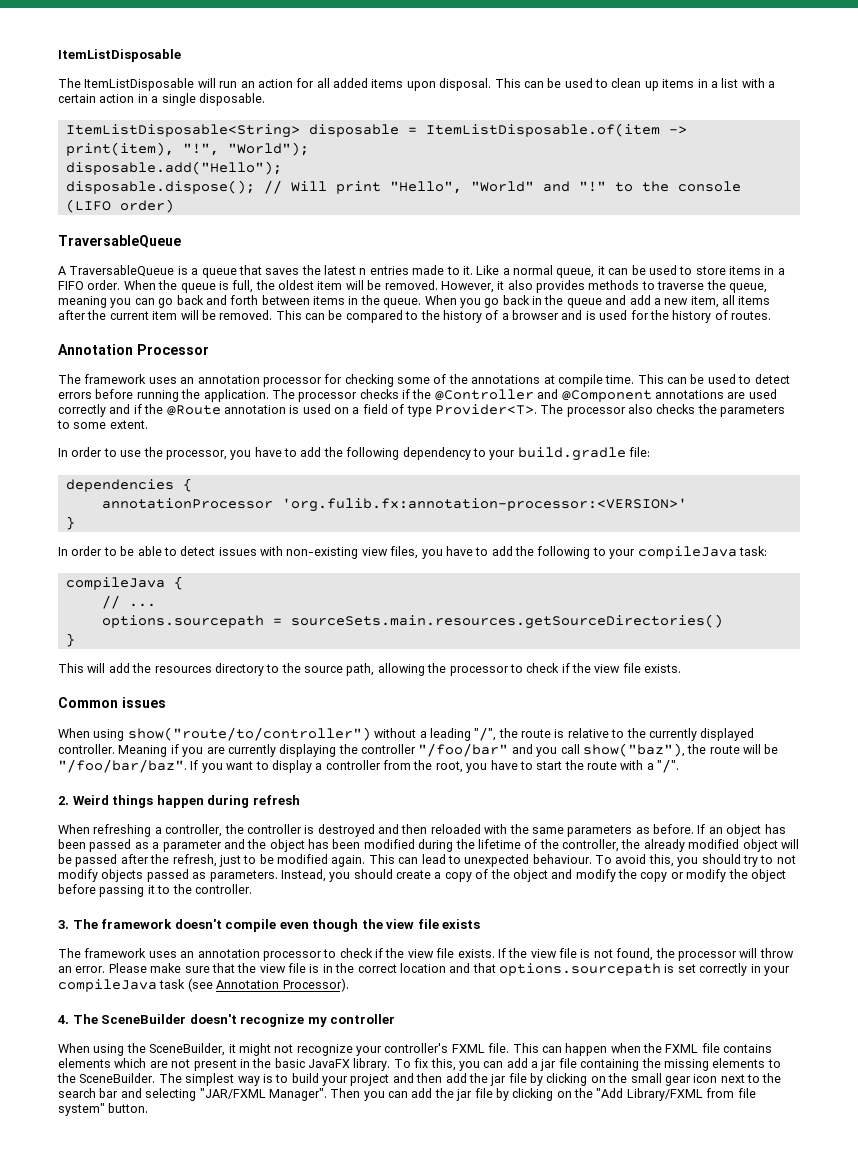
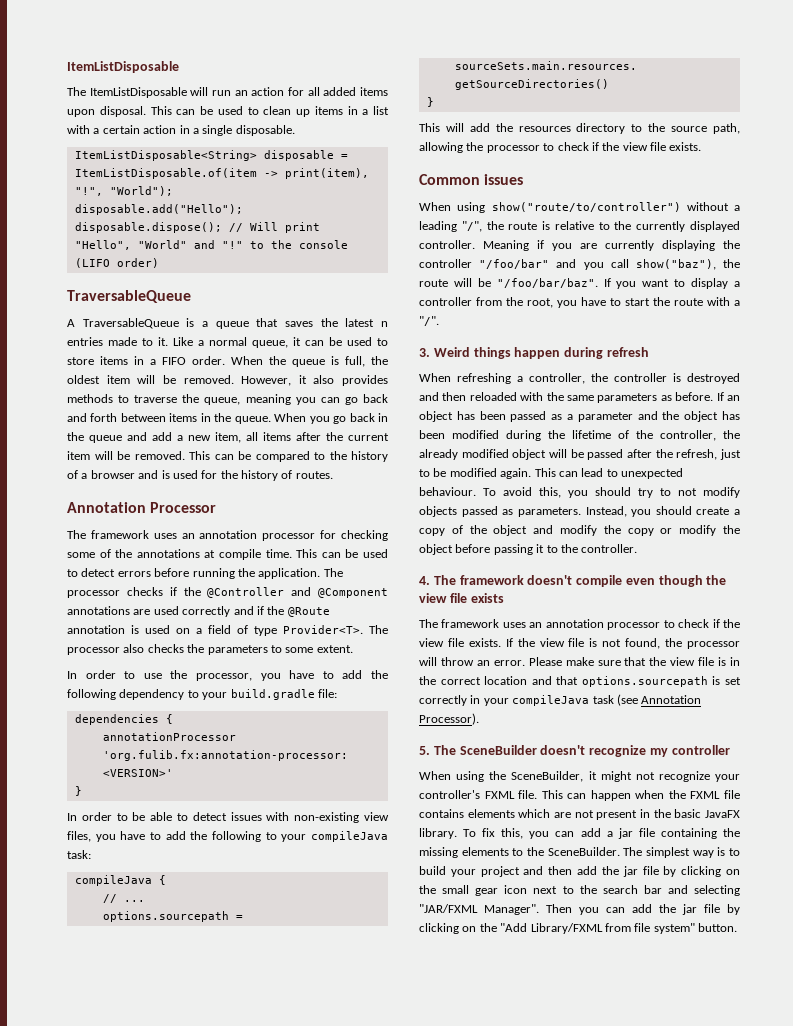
- 2. Weird things happen during refresh
+ 3. Weird things happen during refresh
- 3. The framework doesn't compile even though the view file exists
+ 4. The framework doesn't compile even though the view file exists
- 4. The SceneBuilder doesn't recognize my controller
+ 5. The SceneBuilder doesn't recognize my controller

